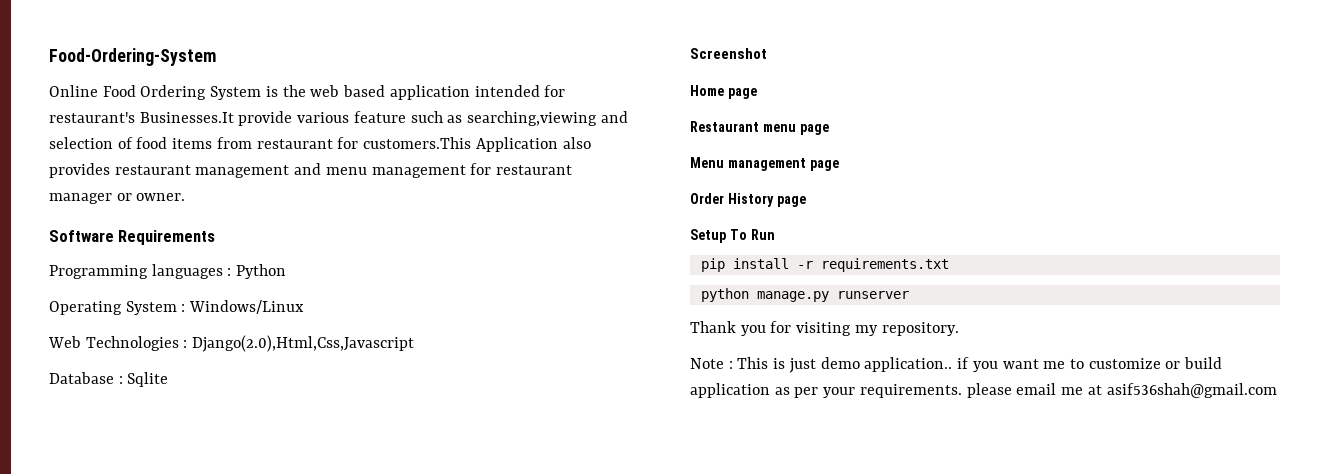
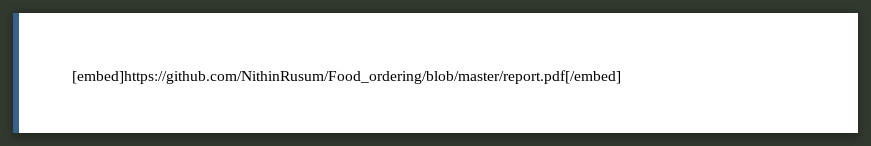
- Food-Ordering-System
- Online Food Ordering System is the web based application intended for restaurant's Businesses.It provide various feature such as searching,viewing and selection of food items from restaurant for customers.This Application also provides restaurant management and menu management for restaurant manager or owner.
- Software Requirements
- Programming languages : Python
- Operating System : Windows/Linux
- Web Technologies : Django(2.0),Html,Css,Javascript
- Database : Sqlite
- Screenshot
- Home page
- Restaurant menu page
- Menu management page
- Order History page
- Setup To Run
- pip install -r requirements.txt
- python manage.py runserver
- Thank you for visiting my repository.
- Note : This is just demo application.. if you want me to customize or build application as per your requirements. please email me at asif536shah@gmail.com
+ [embed]https://github.com/NithinRusum/Food_ordering/blob/master/report.pdf[/embed]

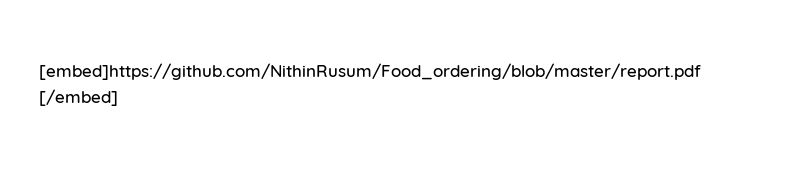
- [embed]https://github.com/NithinRusum/Food_ordering/blob/master/report.pdf[/embed]
+ [embed]https://github.com/NithinRusum/Food_ordering/blob/master/report.pdf [/embed]

